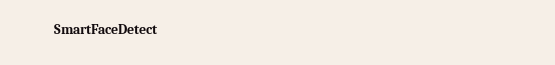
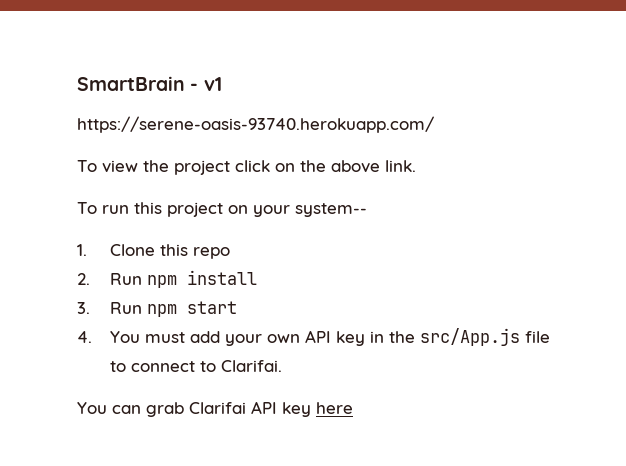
- SmartFaceDetect
+ SmartBrain - v1
+ https://serene-oasis-93740.herokuapp.com/
+ To view the project click on the above link.
+ To run this project on your system--
+ 1. Clone this repo
+ 2. Run npm install
+ 3. Run npm start
+ 4. You must add your own API key in the src/App.js file to connect to Clarifai.
+ You can grab Clarifai API key here

